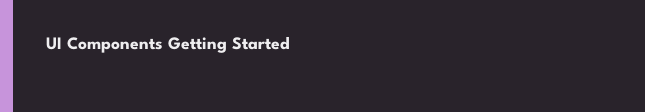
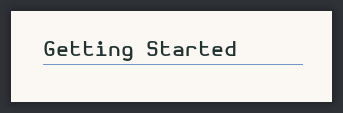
- UI Components Getting Started
+ Getting Started

